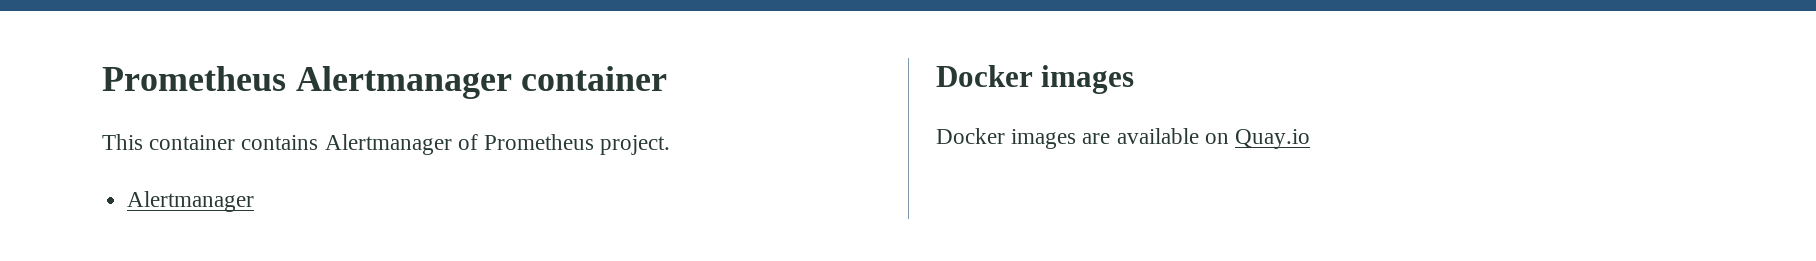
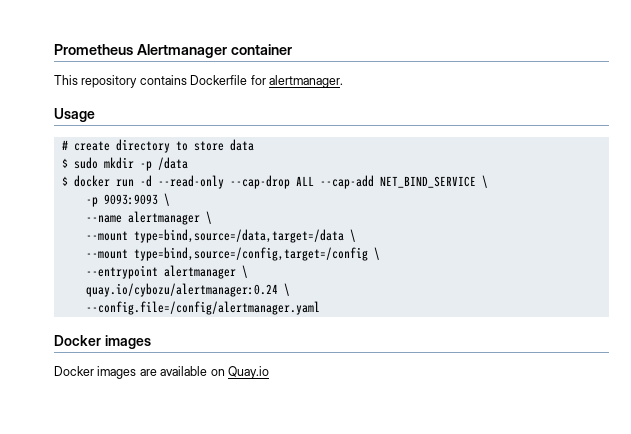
- This container contains Alertmanager of Prometheus project.
- Alertmanager
+ This repository contains Dockerfile for alertmanager.
+ Usage
+ # create directory to store data
+ $ sudo mkdir -p /data
+ $ docker run -d --read-only --cap-drop ALL --cap-add NET_BIND_SERVICE \
+ -p 9093:9093 \
+ --name alertmanager \
+ --mount type=bind,source=/data,target=/data \
+ --mount type=bind,source=/config,target=/config \
+ --entrypoint alertmanager \
+ quay.io/cybozu/alertmanager:0.24 \
+ --config.file=/config/alertmanager.yaml

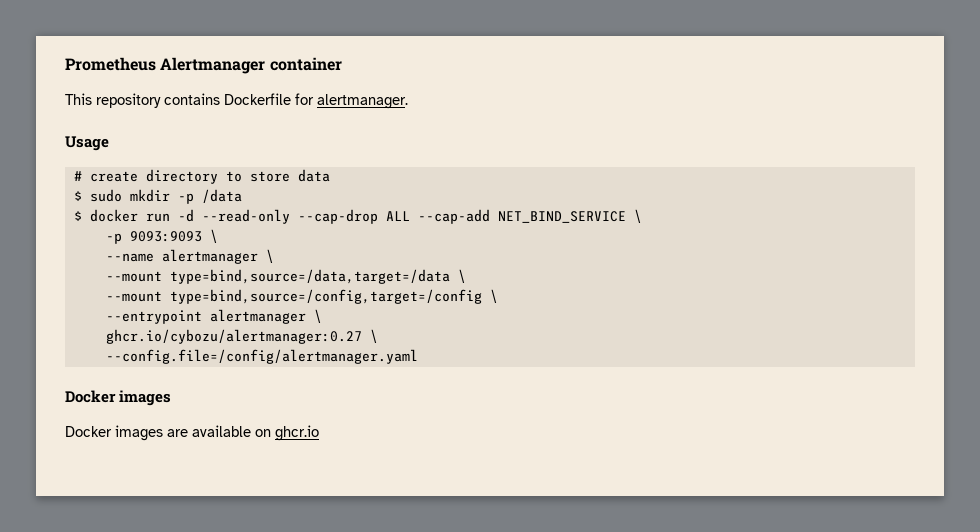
- quay.io/cybozu/alertmanager:0.24 \
+ ghcr.io/cybozu/alertmanager:0.27 \
- Docker images are available on Quay.io
+ Docker images are available on ghcr.io

